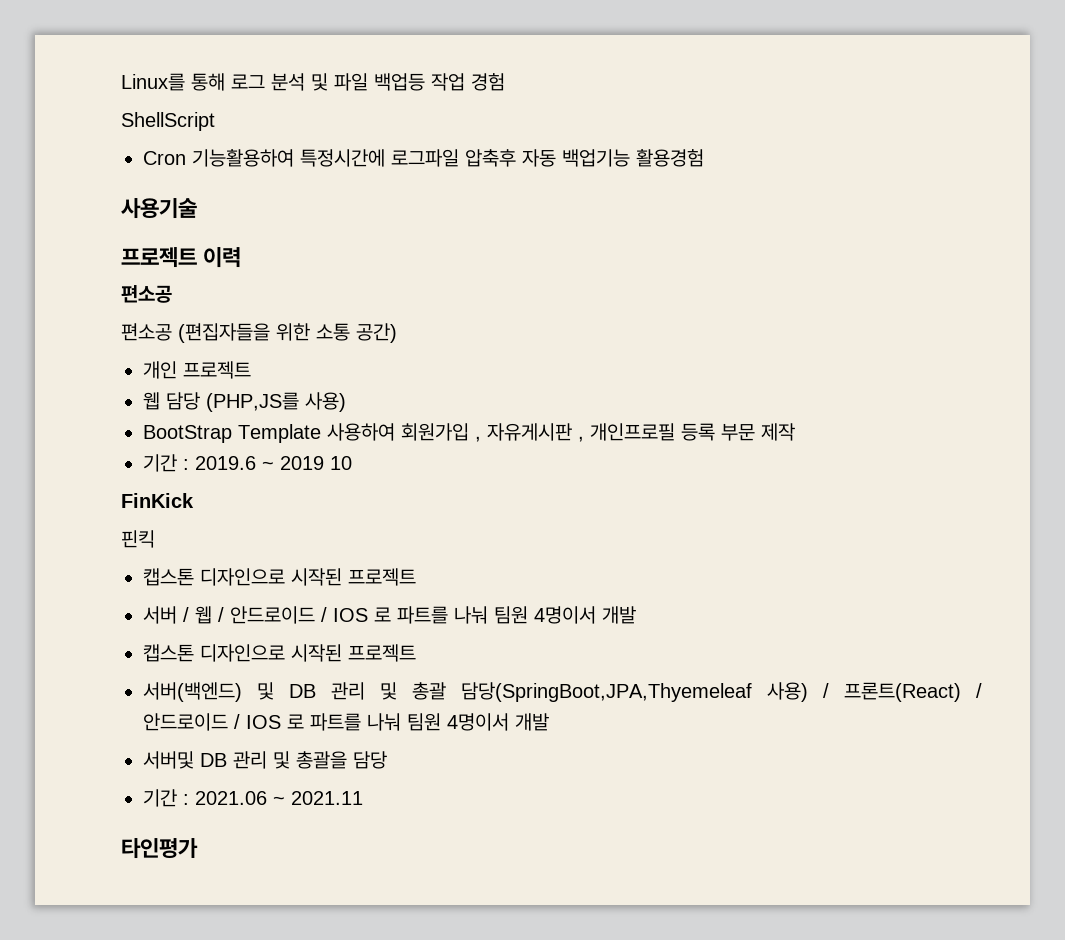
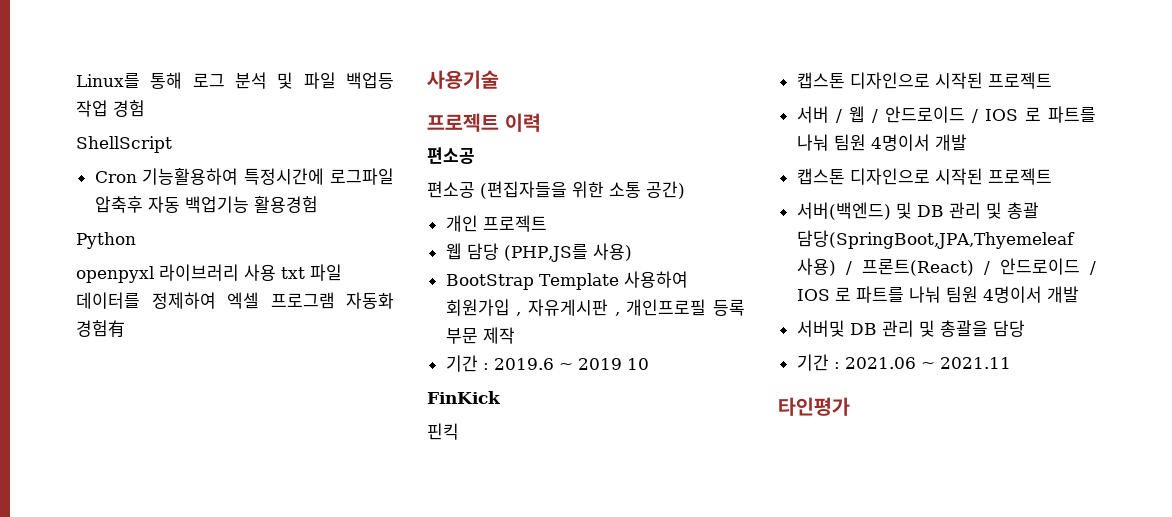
+ Python
+ openpyxl 라이브러리 사용 txt 파일 데이터를 정제하여 엑셀 프로그램 자동화 경험有

